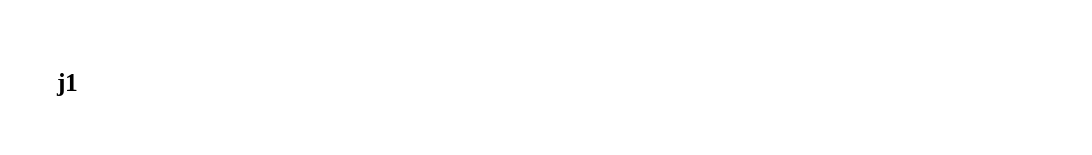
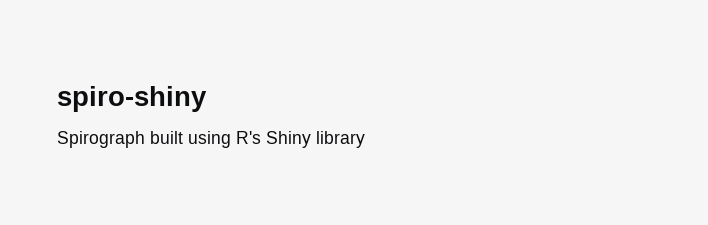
- j1
+ spiro-shiny
+ Spirograph built using R's Shiny library

